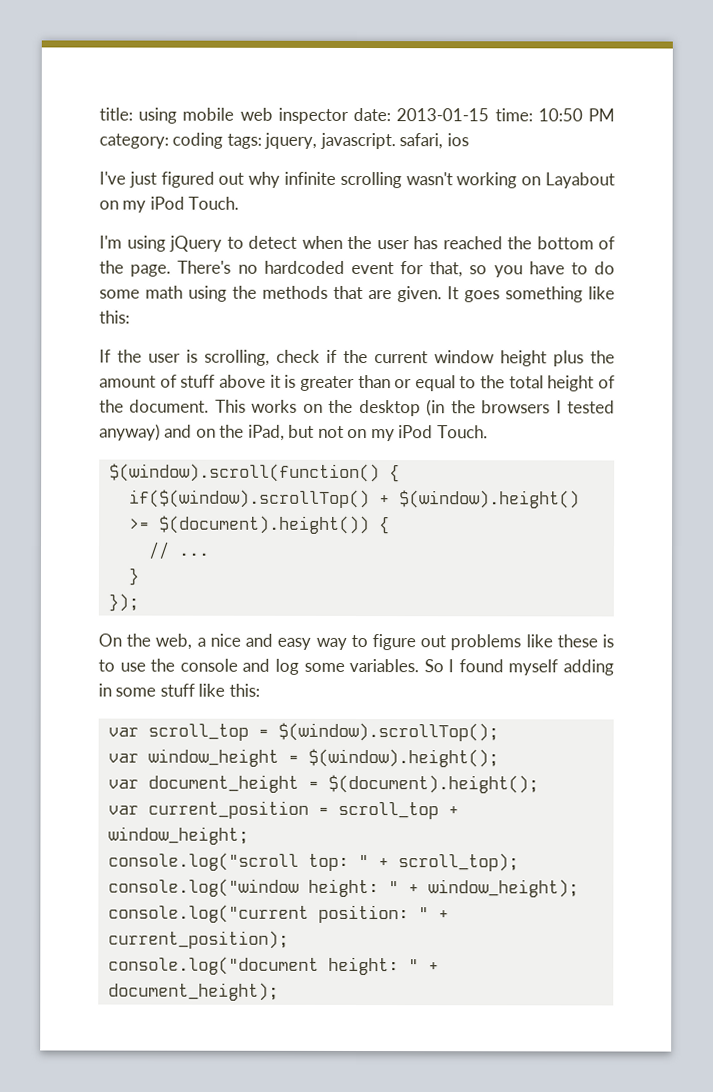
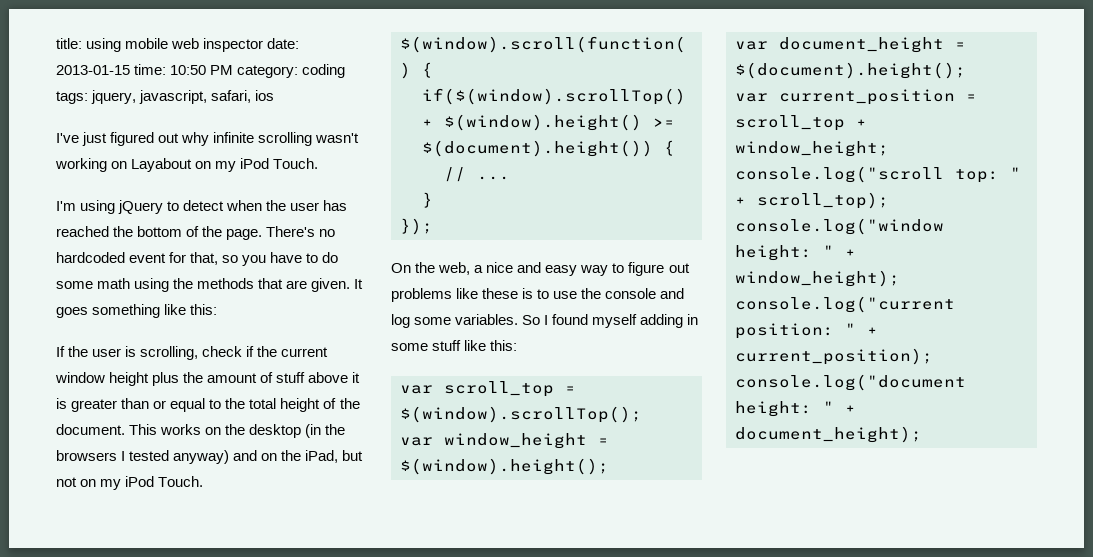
- title: using mobile web inspector date: 2013-01-15 time: 10:50 PM category: coding tags: jquery, javascript. safari, ios
+ title: using mobile web inspector date: 2013-01-15 time: 10:50 PM category: coding tags: jquery, javascript, safari, ios

